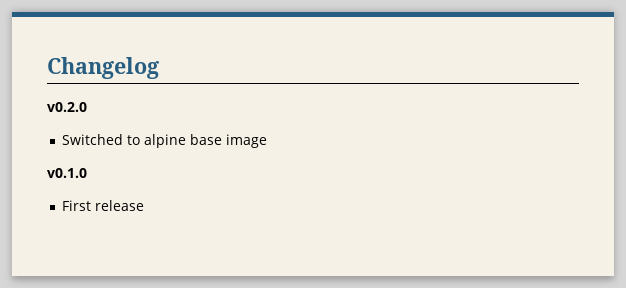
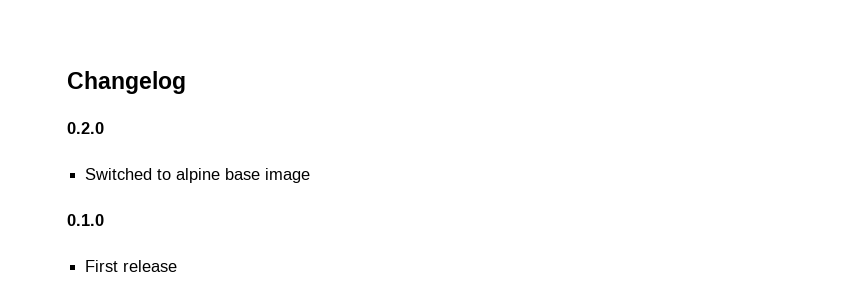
- v0.2.0
+ 0.2.0
- v0.1.0
+ 0.1.0

